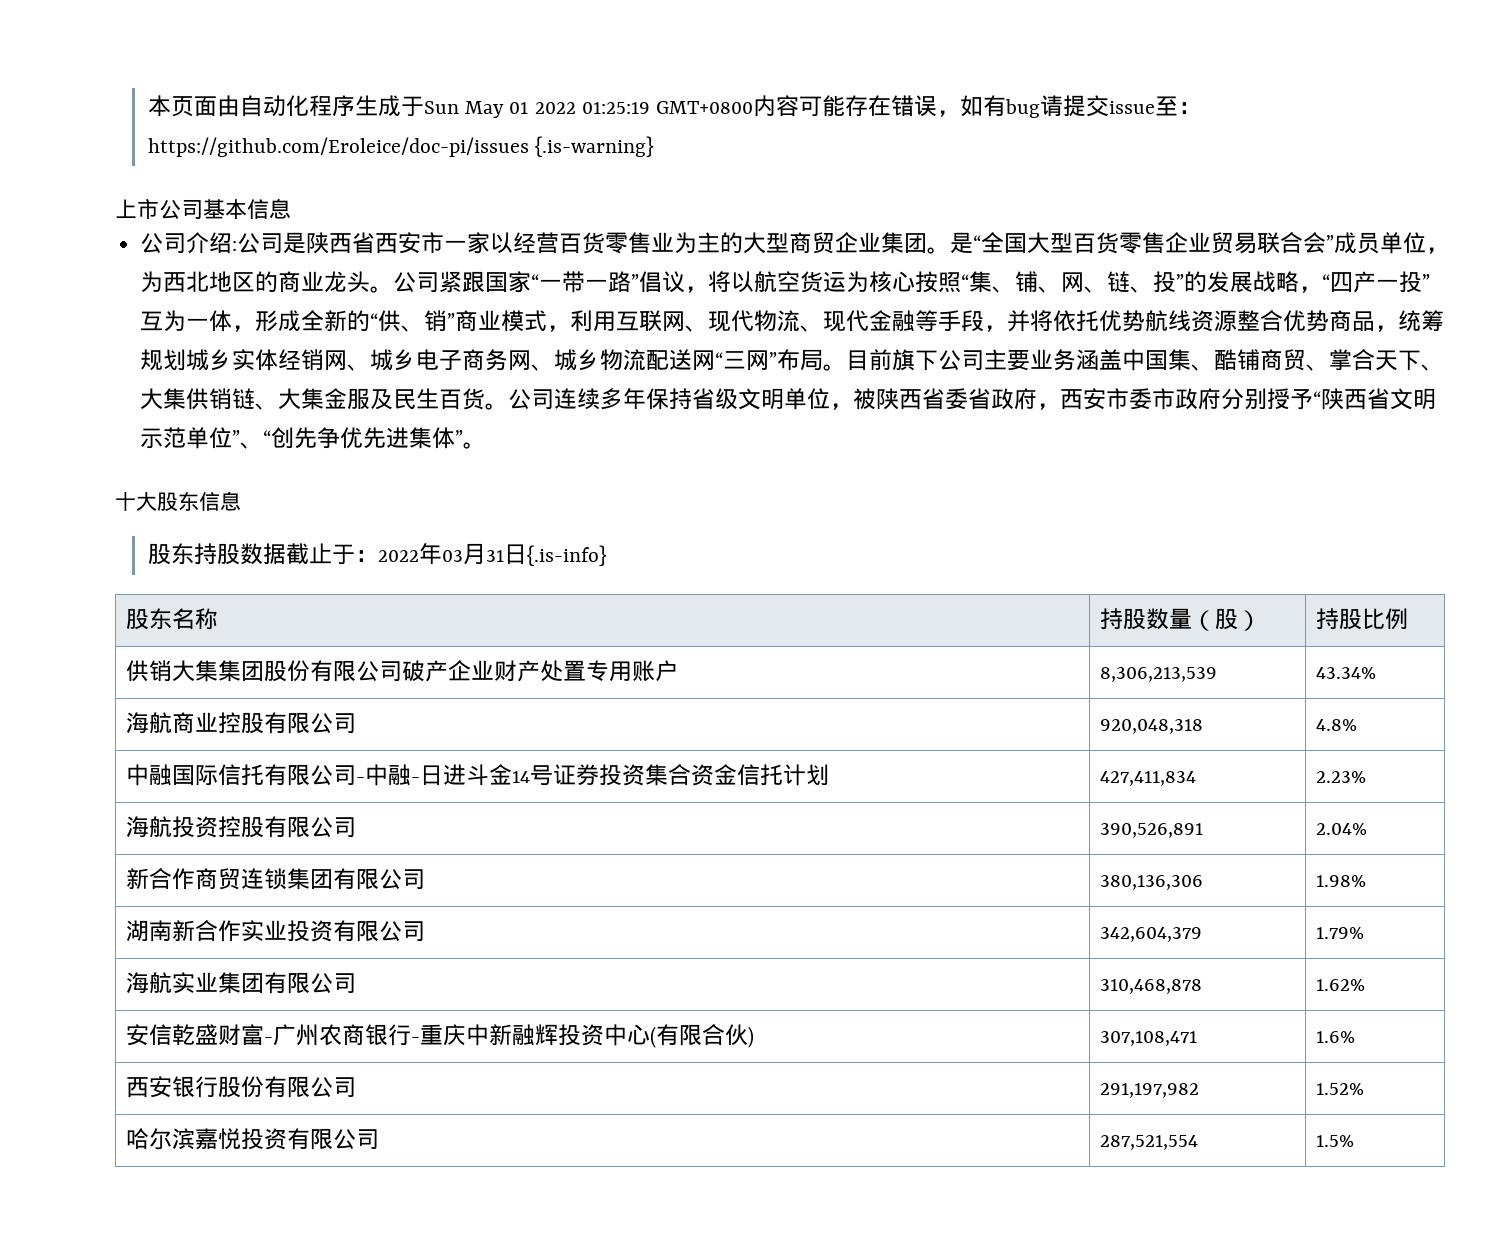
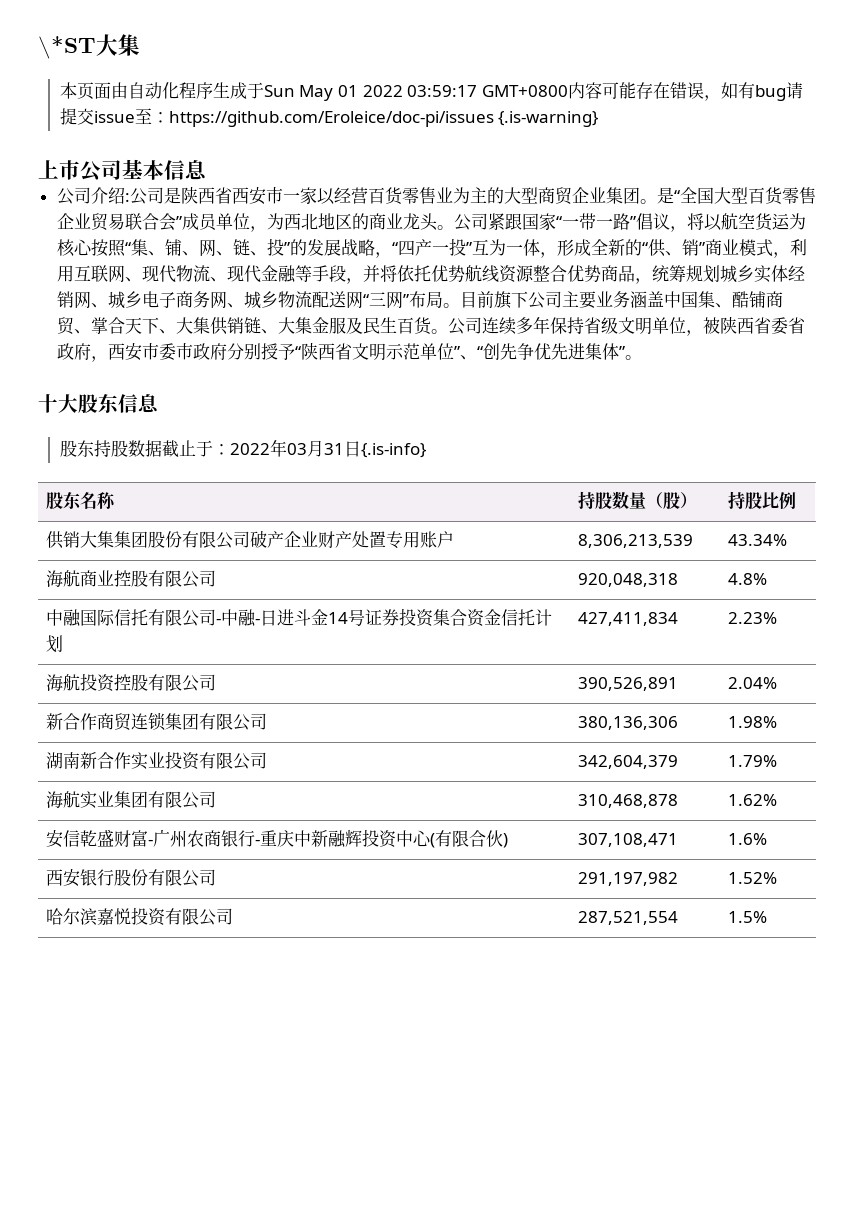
+ \*ST大集
- 本页面由自动化程序生成于Sun May 01 2022 01:25:19 GMT+0800内容可能存在错误，如有bug请提交issue至：https://github.com/Eroleice/doc-pi/issues {.is-warning}
+ 本页面由自动化程序生成于Sun May 01 2022 03:59:17 GMT+0800内容可能存在错误，如有bug请提交issue至：https://github.com/Eroleice/doc-pi/issues {.is-warning}

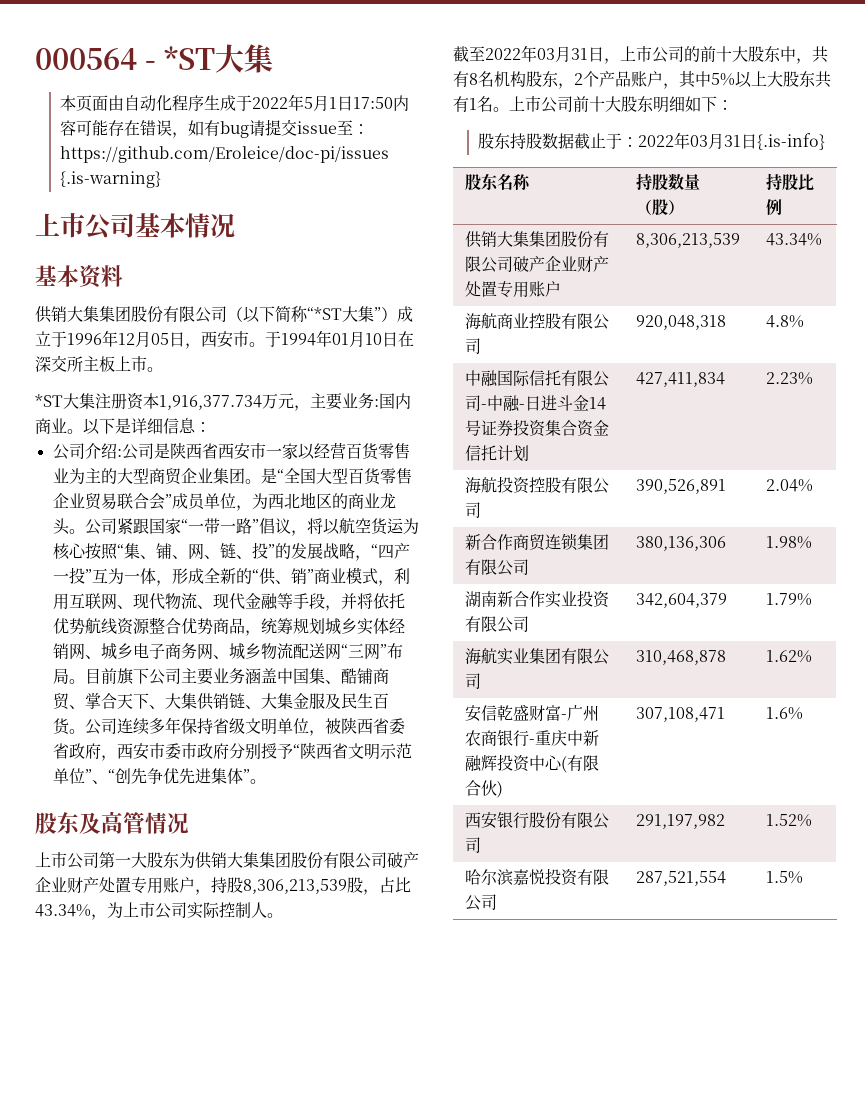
- \*ST大集
+ 000564 - *ST大集
- 本页面由自动化程序生成于Sun May 01 2022 03:59:17 GMT+0800内容可能存在错误，如有bug请提交issue至：https://github.com/Eroleice/doc-pi/issues {.is-warning}
+ 本页面由自动化程序生成于2022年5月1日17:50内容可能存在错误，如有bug请提交issue至：https://github.com/Eroleice/doc-pi/issues {.is-warning}
- 上市公司基本信息
+ 上市公司基本情况
+ 基本资料
+ 供销大集集团股份有限公司（以下简称“*ST大集”）成立于1996年12月05日，西安市。于1994年01月10日在深交所主板上市。
+ *ST大集注册资本1,916,377.734万元，主要业务:国内商业。以下是详细信息：
- 十大股东信息
+ 股东及高管情况
+ 上市公司第一大股东为供销大集集团股份有限公司破产企业财产处置专用账户，持股8,306,213,539股，占比43.34%，为上市公司实际控制人。
+ 截至2022年03月31日，上市公司的前十大股东中，共有8名机构股东，2个产品账户，其中5%以上大股东共有1名。上市公司前十大股东明细如下：

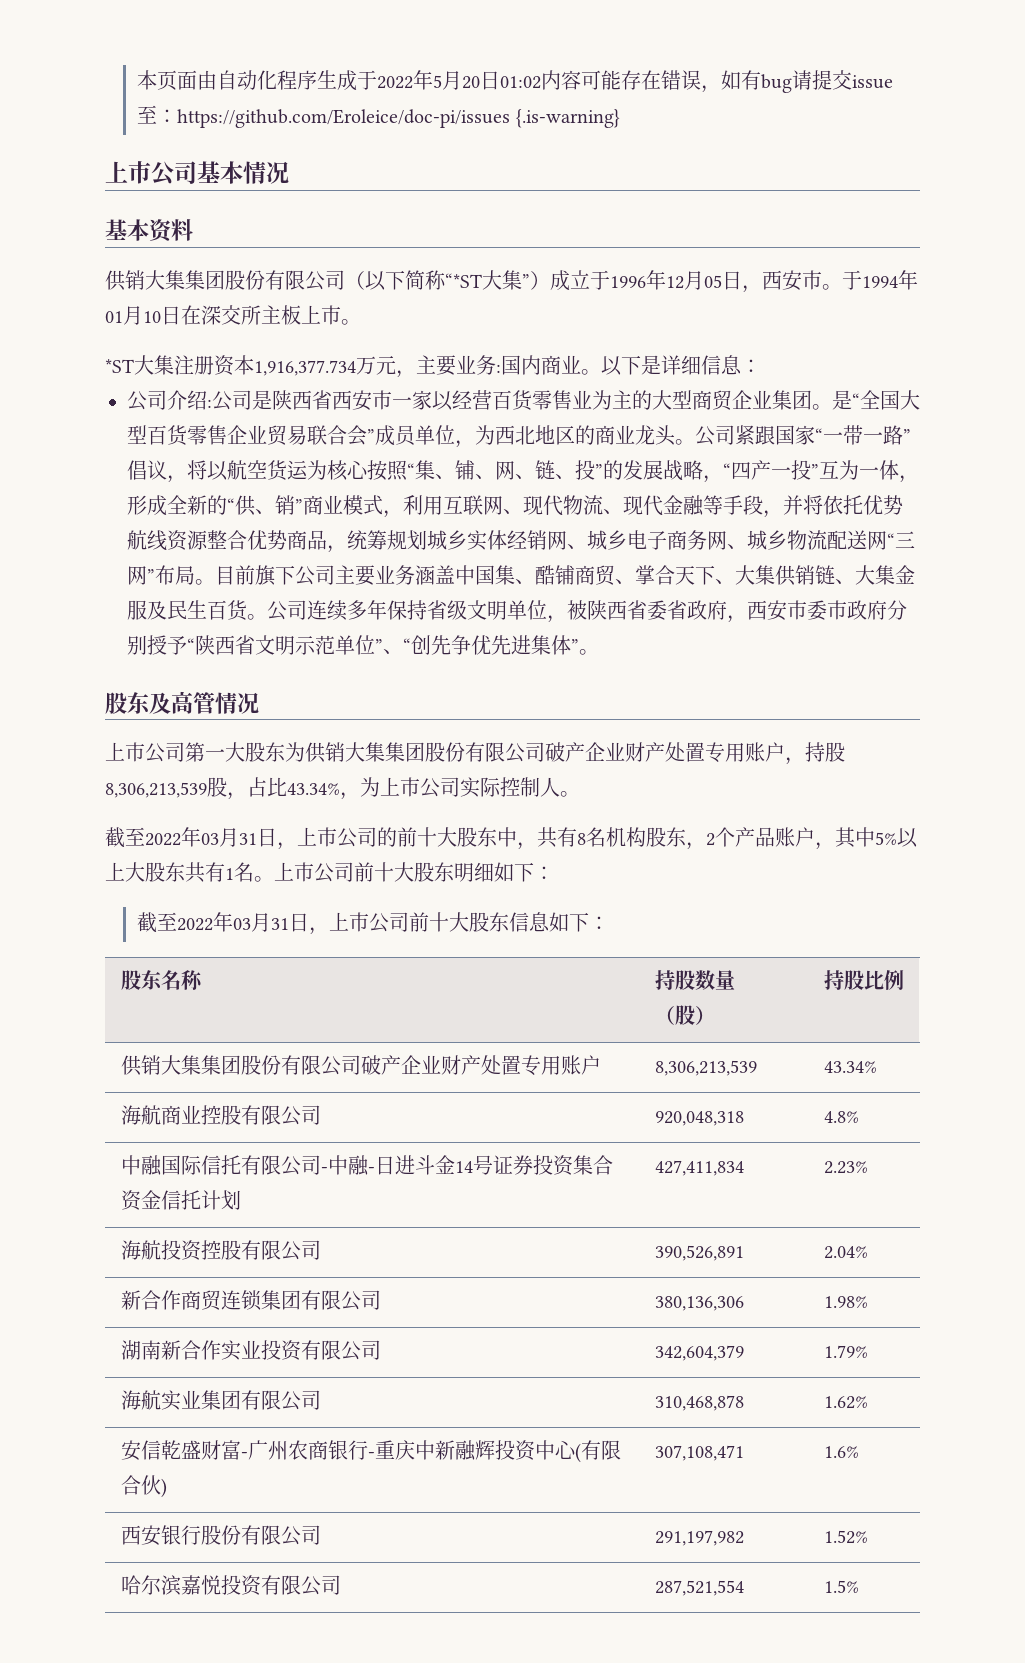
- 000564 - *ST大集
- 本页面由自动化程序生成于2022年5月1日17:50内容可能存在错误，如有bug请提交issue至：https://github.com/Eroleice/doc-pi/issues {.is-warning}
+ 本页面由自动化程序生成于2022年5月20日01:02内容可能存在错误，如有bug请提交issue至：https://github.com/Eroleice/doc-pi/issues {.is-warning}
- 股东持股数据截止于：2022年03月31日{.is-info}
+ 截至2022年03月31日，上市公司前十大股东信息如下：

